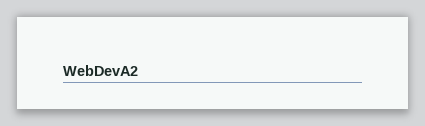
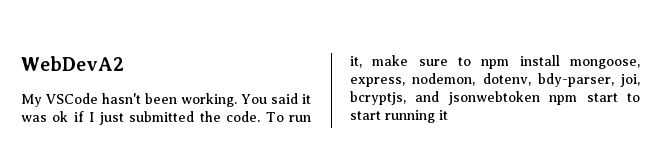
+ My VSCode hasn't been working. You said it was ok if I just submitted the code. To run it, make sure to npm install mongoose, express, nodemon, dotenv, bdy-parser, joi, bcryptjs, and jsonwebtoken npm start to start running it

